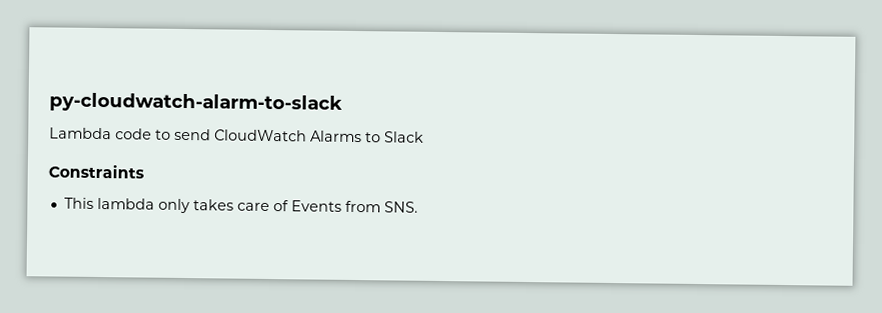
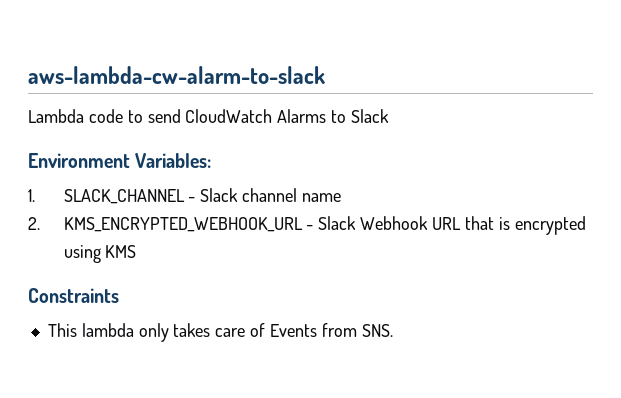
- py-cloudwatch-alarm-to-slack
+ aws-lambda-cw-alarm-to-slack
+ Environment Variables:
+ 1. SLACK_CHANNEL - Slack channel name
+ 2. KMS_ENCRYPTED_WEBHOOK_URL - Slack Webhook URL that is encrypted using KMS

